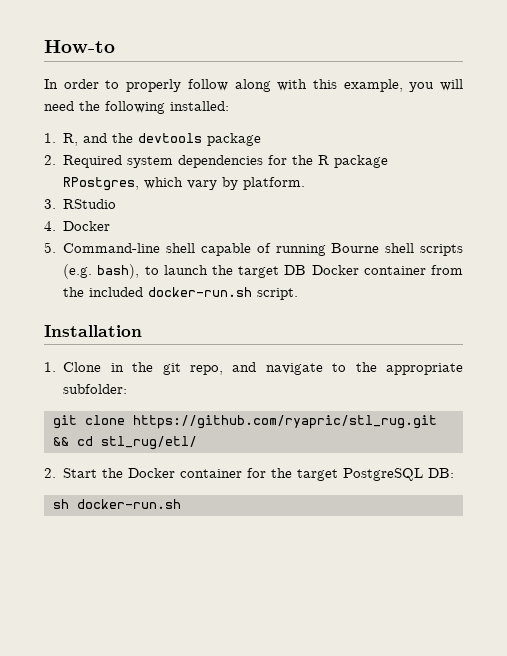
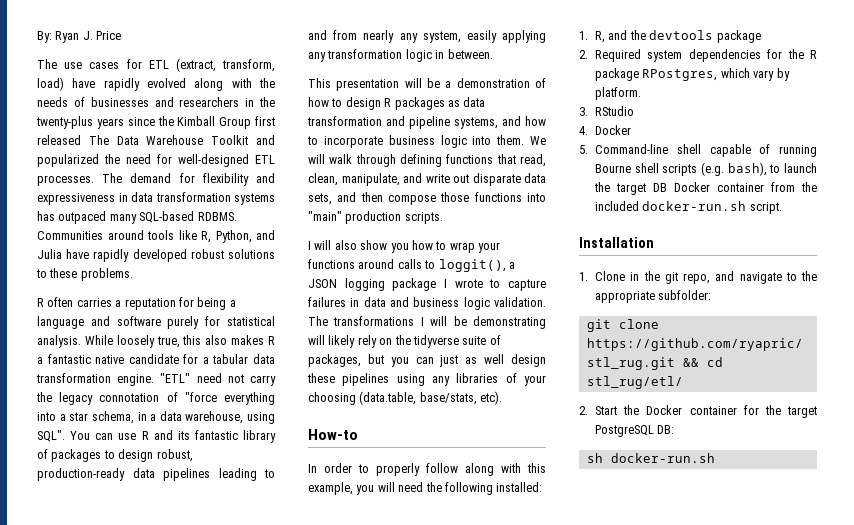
+ By: Ryan J. Price
+ The use cases for ETL (extract, transform, load) have rapidly evolved along with the needs of businesses and researchers in the twenty-plus years since the Kimball Group first released The Data Warehouse Toolkit and popularized the need for well-designed ETL processes. The demand for flexibility and expressiveness in data transformation systems has outpaced many SQL-based RDBMS. Communities around tools like R, Python, and Julia have rapidly developed robust solutions to these problems.
+ R often carries a reputation for being a language and software purely for statistical analysis. While loosely true, this also makes R a fantastic native candidate for a tabular data transformation engine. "ETL" need not carry the legacy connotation of "force everything into a star schema, in a data warehouse, using SQL". You can use R and its fantastic library of packages to design robust, production-ready data pipelines leading to and from nearly any system, easily applying any transformation logic in between.
+ This presentation will be a demonstration of how to design R packages as data transformation and pipeline systems, and how to incorporate business logic into them. We will walk through defining functions that read, clean, manipulate, and write out disparate data sets, and then compose those functions into "main" production scripts.
+ I will also show you how to wrap your functions around calls to loggit(), a JSON logging package I wrote to capture failures in data and business logic validation. The transformations I will be demonstrating will likely rely on the tidyverse suite of packages, but you can just as well design these pipelines using any libraries of your choosing (data.table, base/stats, etc).

